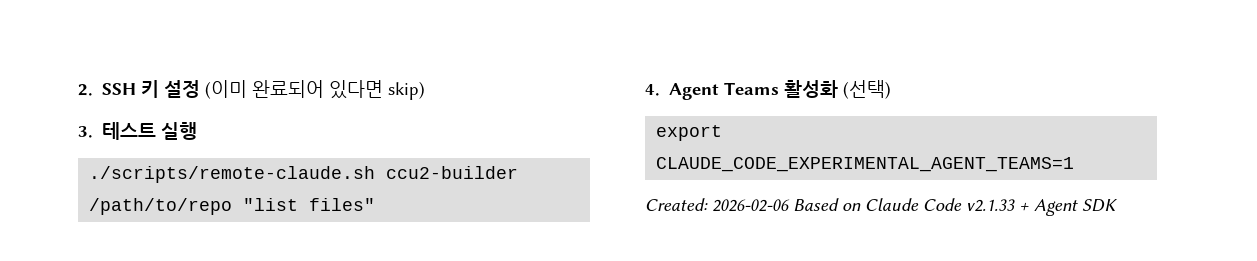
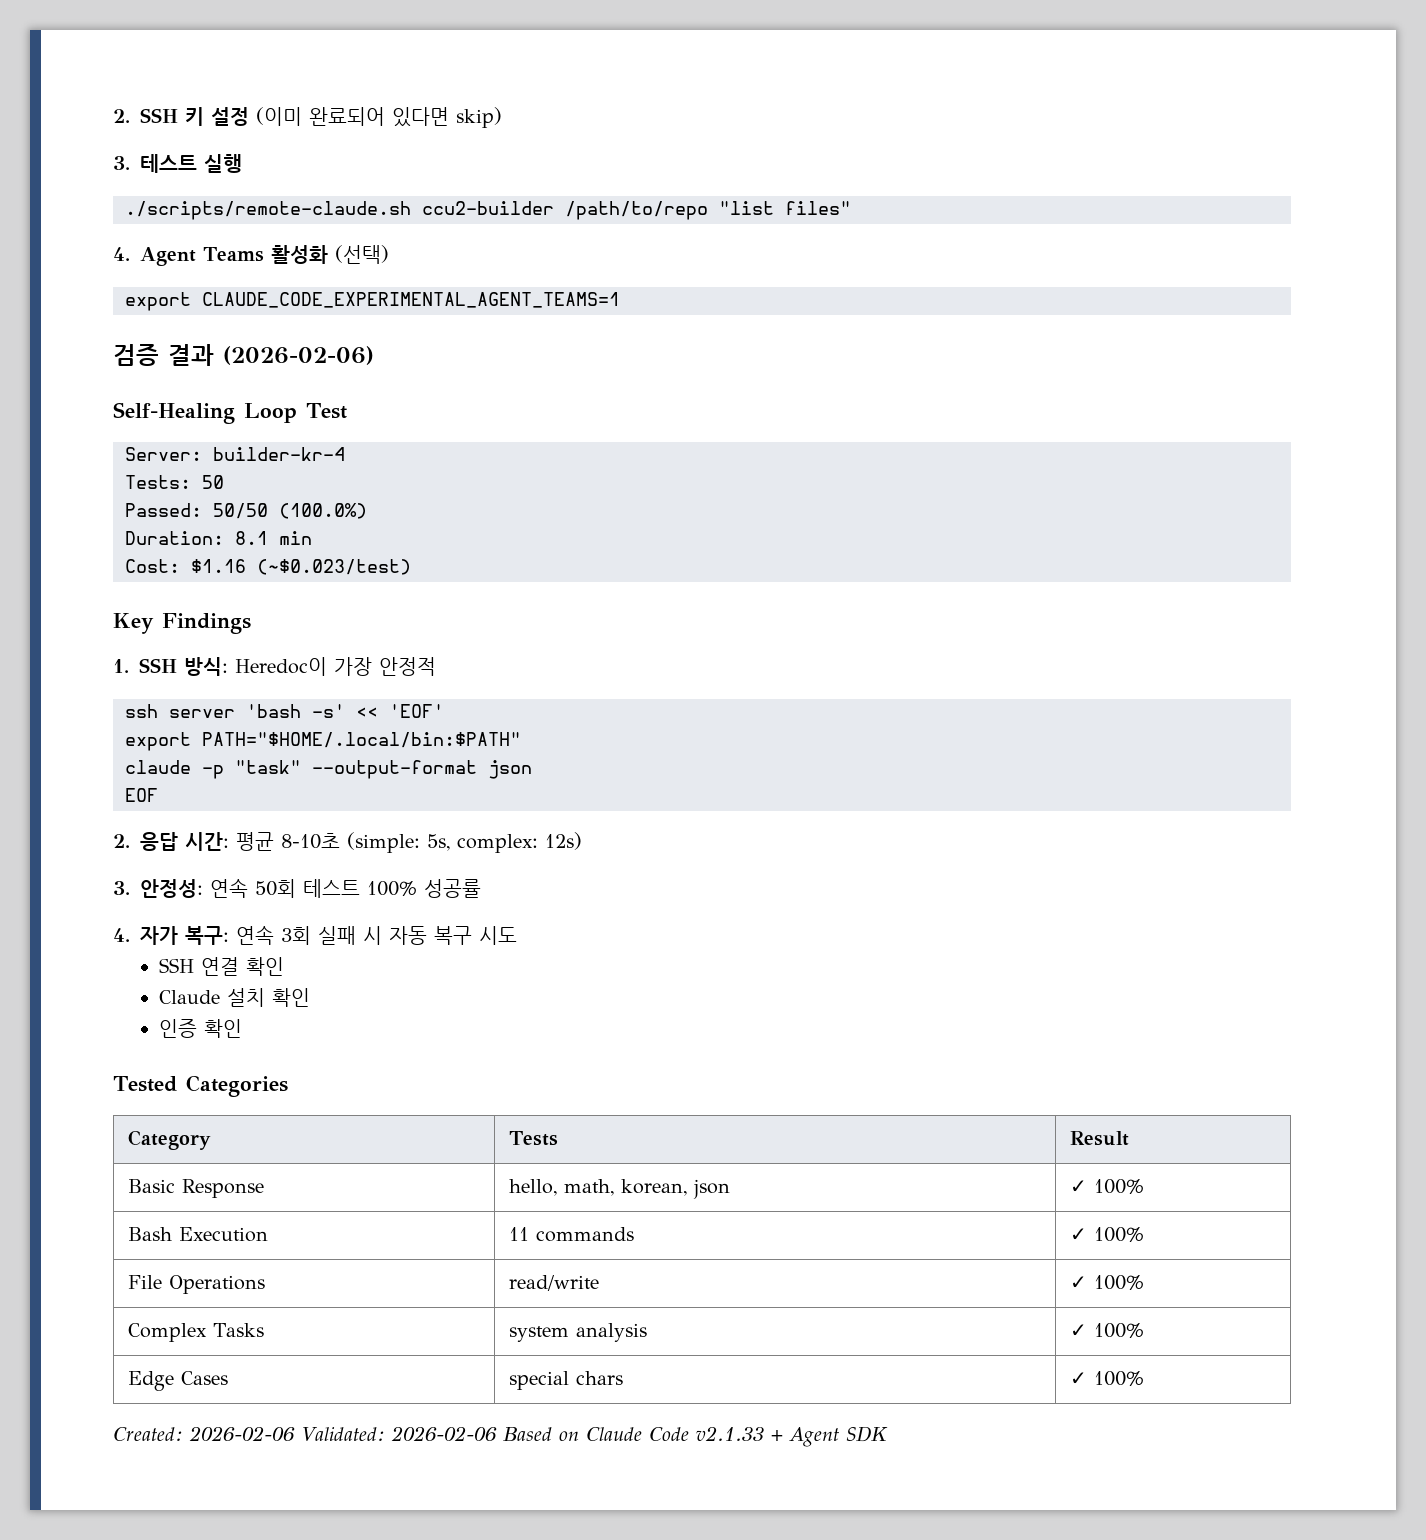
+ 검증 결과 (2026-02-06)
+ Self-Healing Loop Test
+ Server: builder-kr-4
+ Tests: 50
+ Passed: 50/50 (100.0%)
+ Duration: 8.1 min
+ Cost: $1.16 (~$0.023/test)
+ Key Findings
+ 1. SSH 방식: Heredoc이 가장 안정적
+ ssh server 'bash -s' << 'EOF'
+ export PATH="$HOME/.local/bin:$PATH"
+ claude -p "task" --output-format json
+ EOF
+ 2. 응답 시간: 평균 8-10초 (simple: 5s, complex: 12s)
+ 3. 안정성: 연속 50회 테스트 100% 성공률
+ 4. 자가 복구: 연속 3회 실패 시 자동 복구 시도
+ SSH 연결 확인
+ Claude 설치 확인
+ 인증 확인
+ Tested Categories
+ Category | Tests | Result
+ Basic Response | hello, math, korean, json | ✓ 100%
+ Bash Execution | 11 commands | ✓ 100%
+ File Operations | read/write | ✓ 100%
+ Complex Tasks | system analysis | ✓ 100%
+ Edge Cases | special chars | ✓ 100%
- Created: 2026-02-06 Based on Claude Code v2.1.33 + Agent SDK
+ Created: 2026-02-06 Validated: 2026-02-06 Based on Claude Code v2.1.33 + Agent SDK

